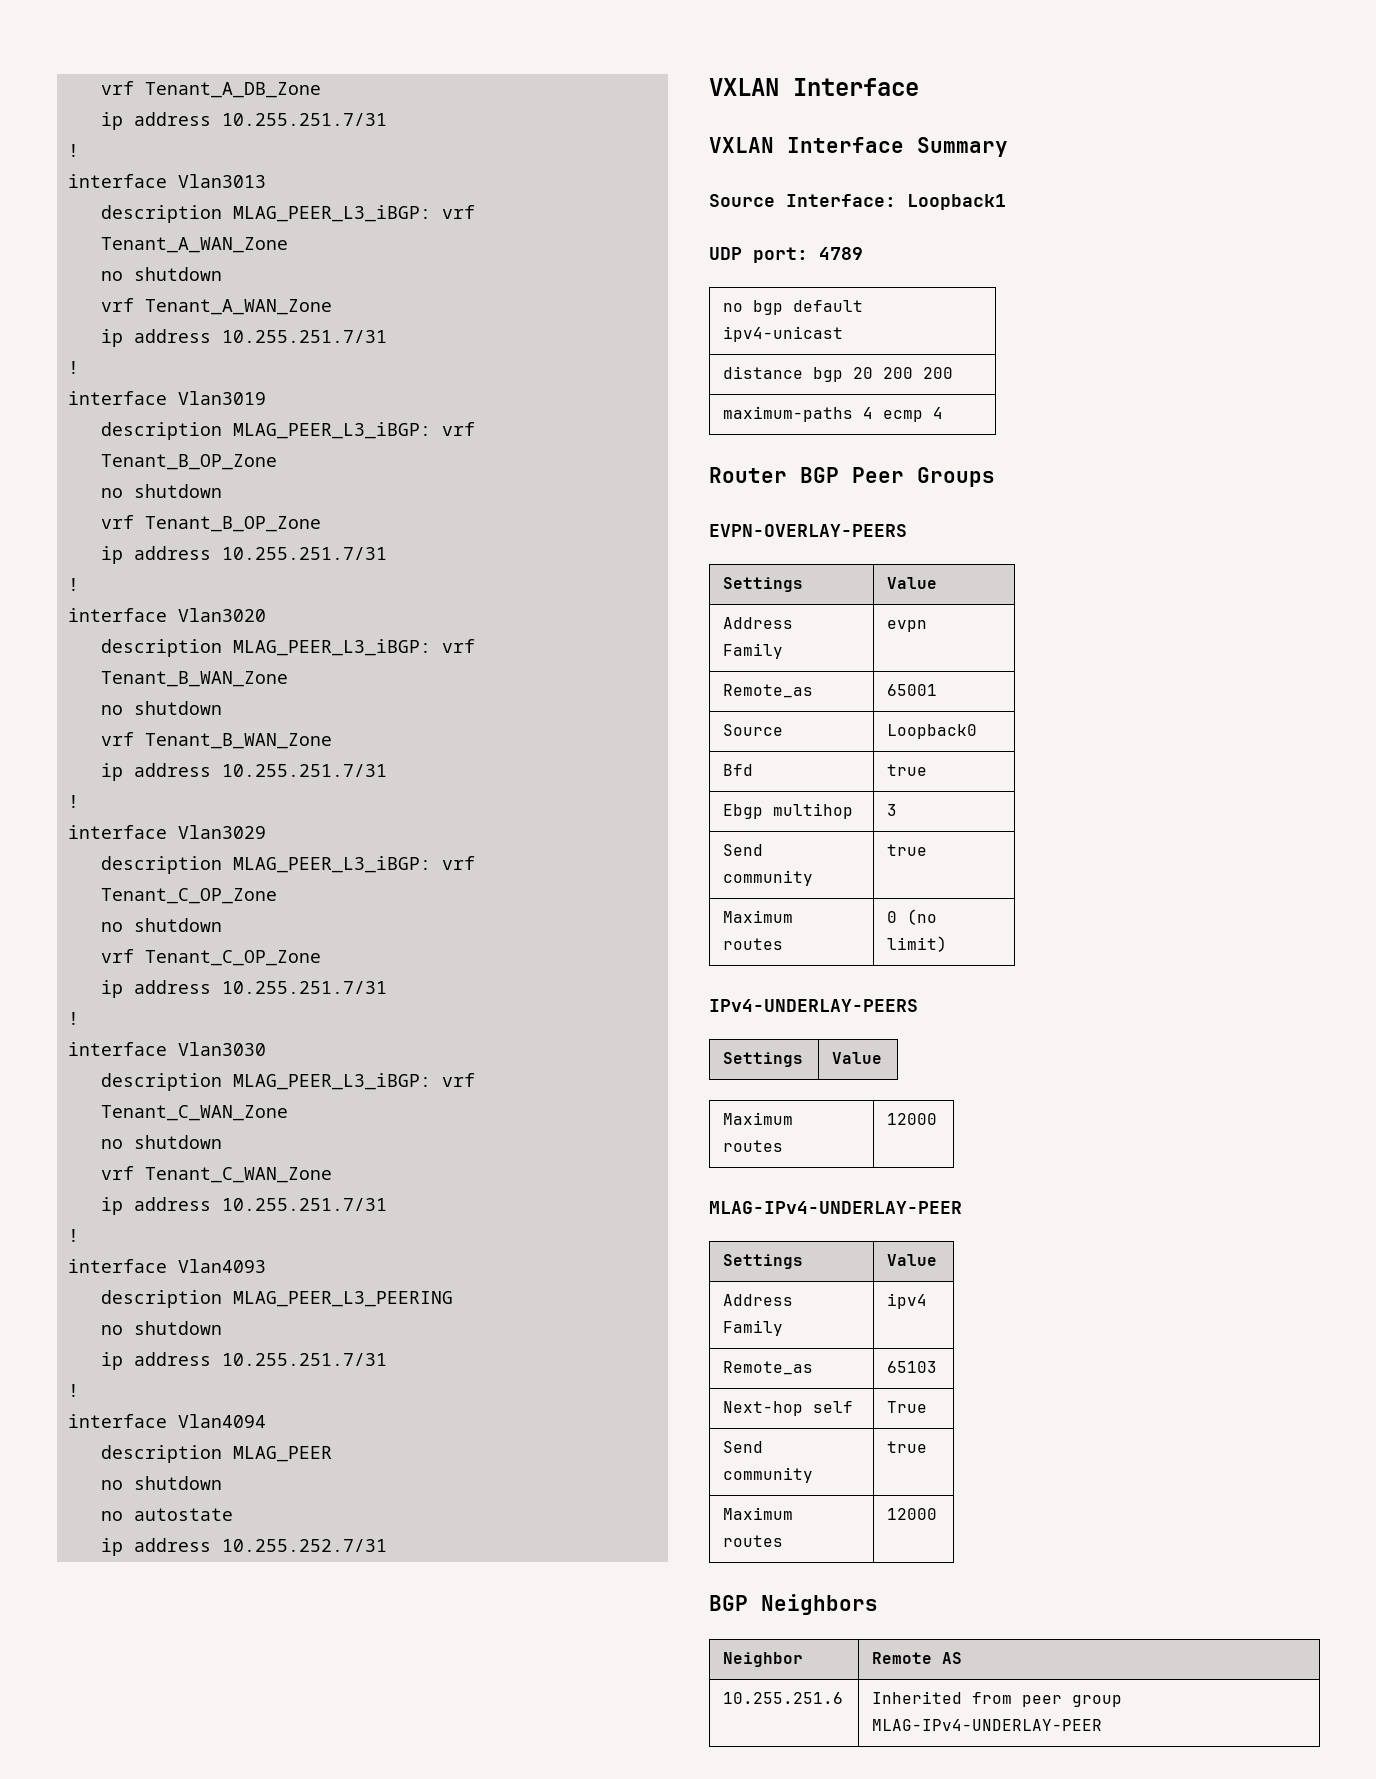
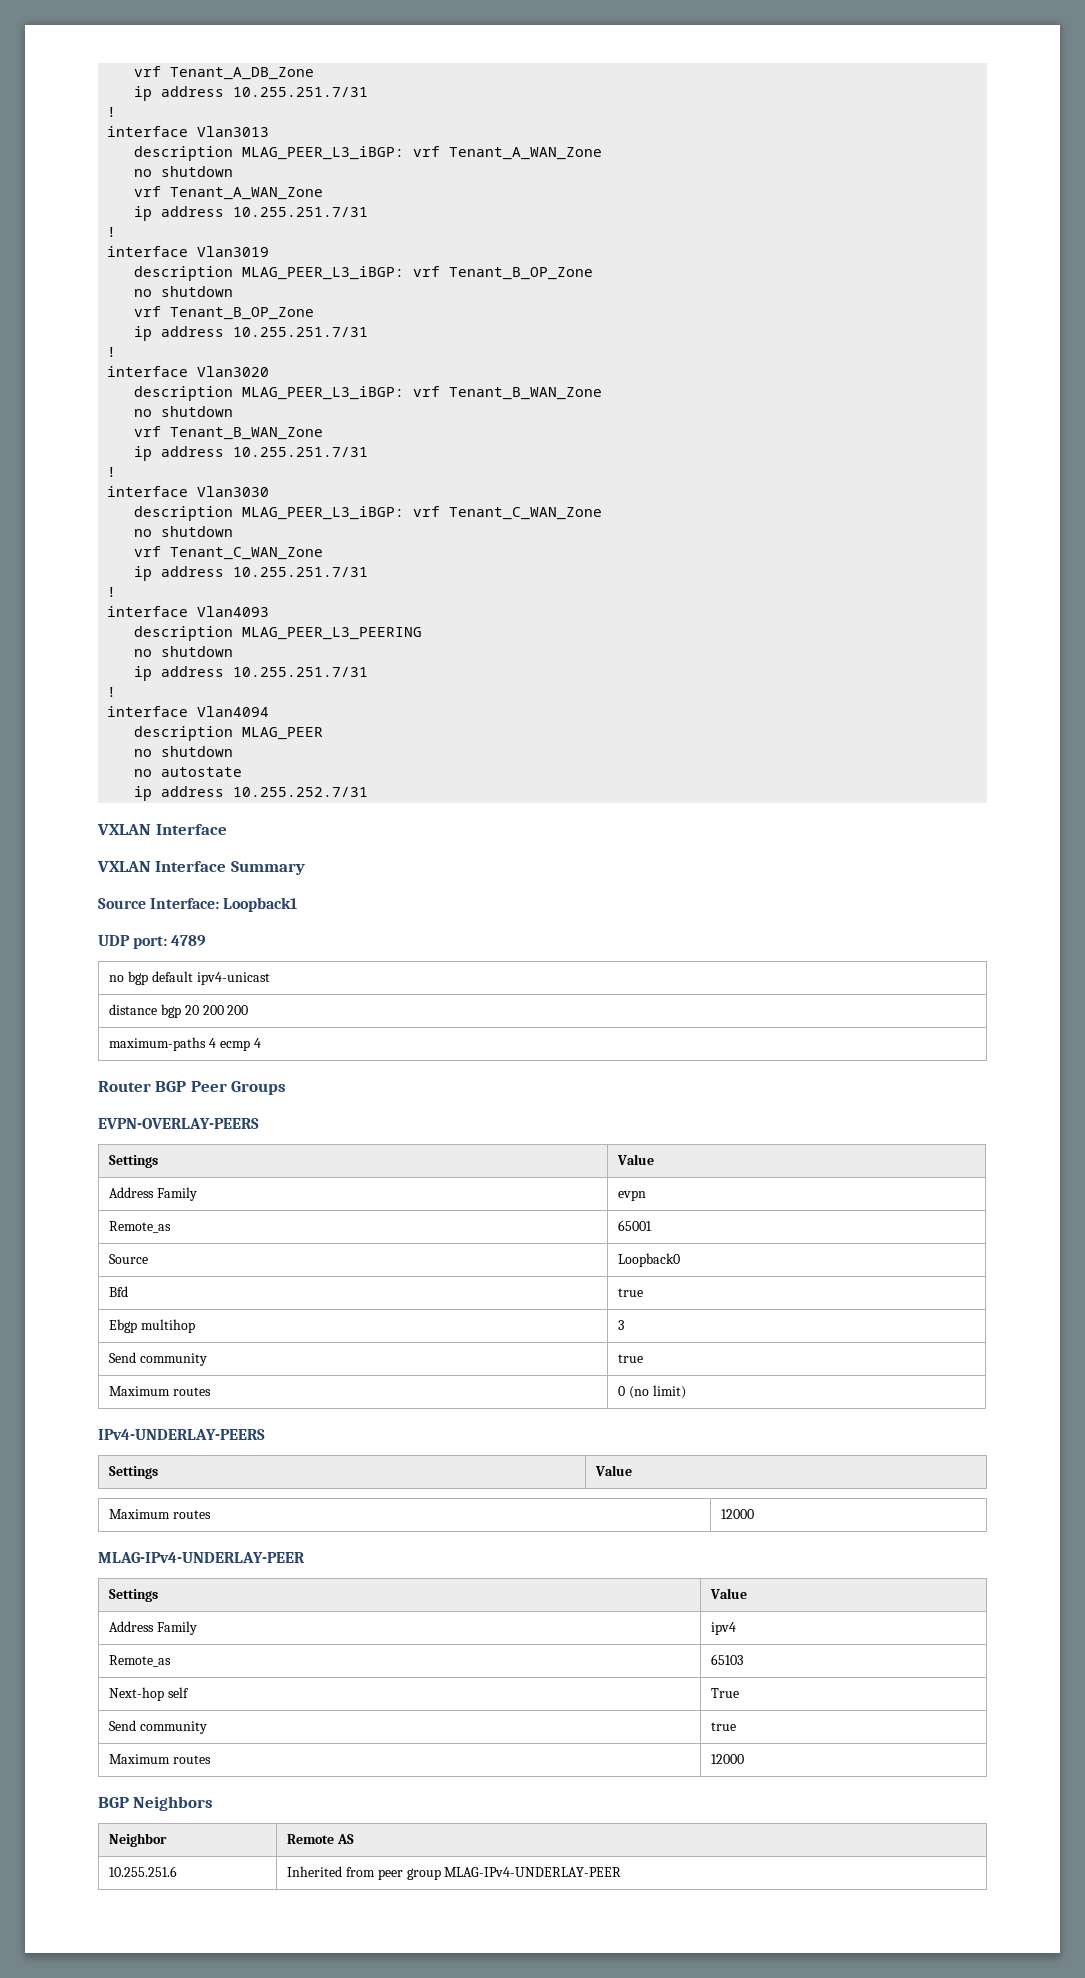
- interface Vlan3029
- description MLAG_PEER_L3_iBGP: vrf Tenant_C_OP_Zone
- no shutdown
- vrf Tenant_C_OP_Zone
- ip address 10.255.251.7/31
- !

